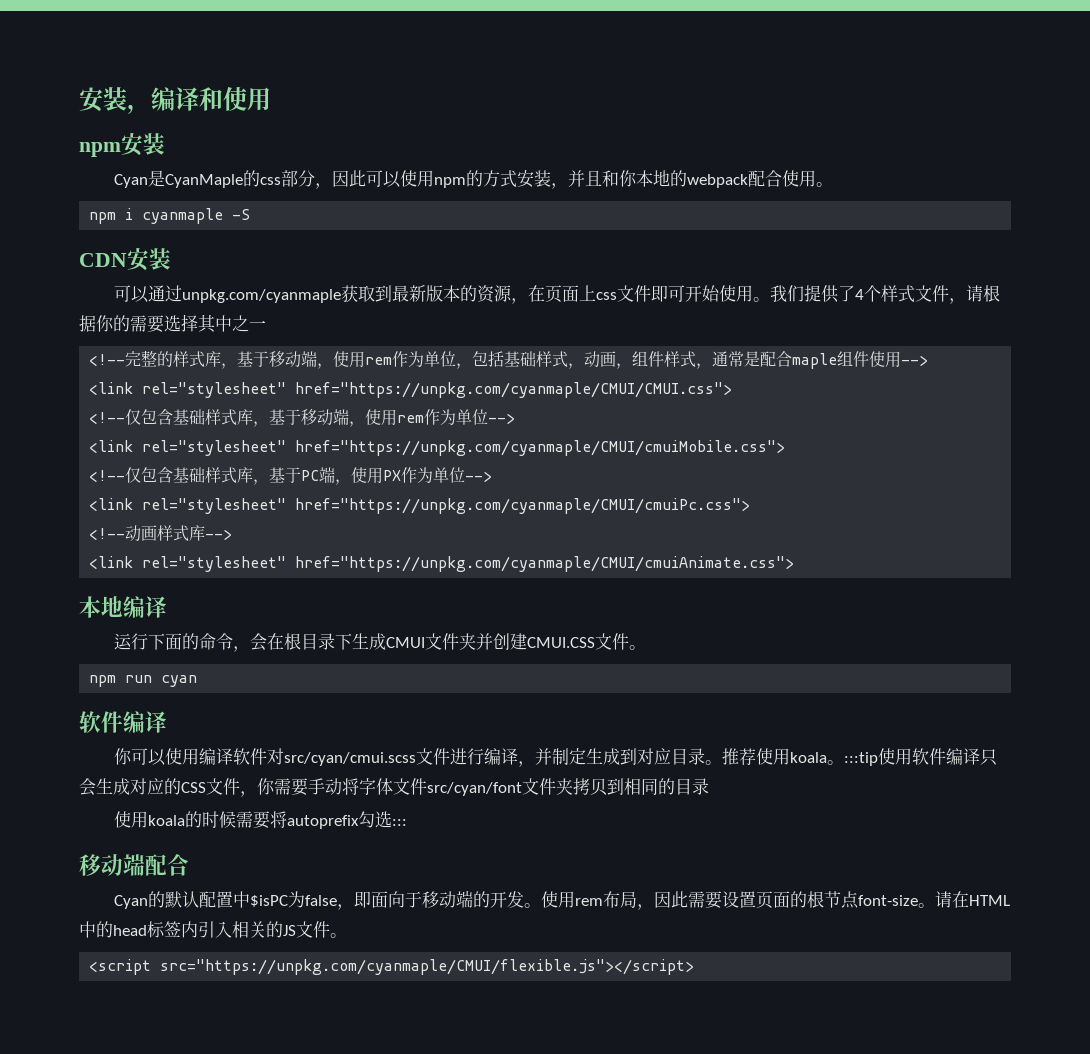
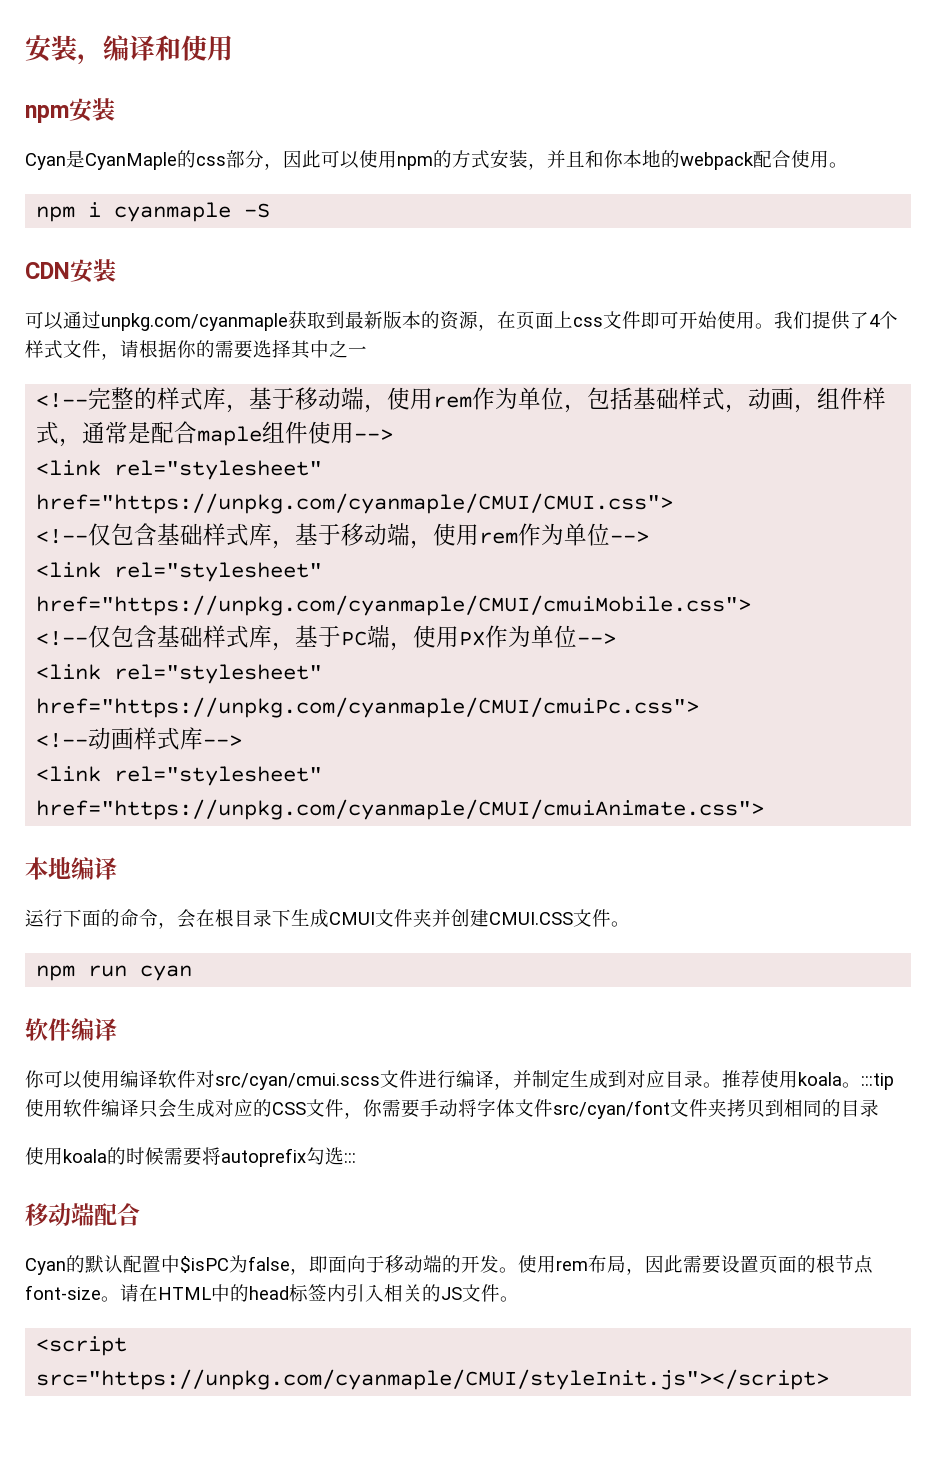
- <script src="https://unpkg.com/cyanmaple/CMUI/flexible.js"></script>
+ <script src="https://unpkg.com/cyanmaple/CMUI/styleInit.js"></script>

